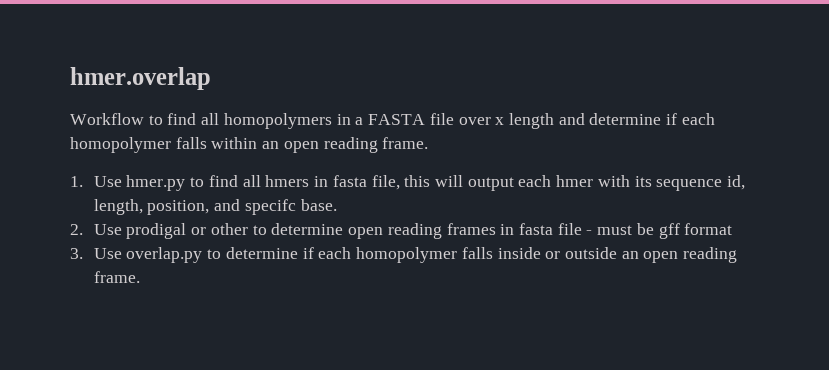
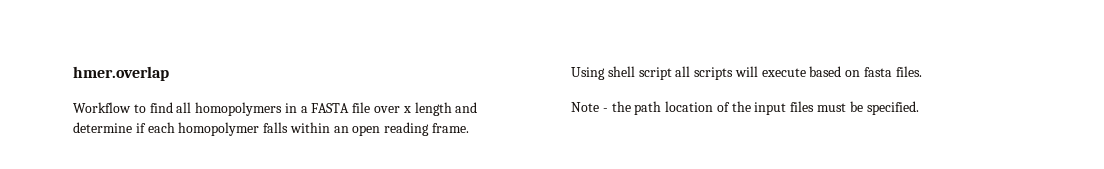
- 1. Use hmer.py to find all hmers in fasta file, this will output each hmer with its sequence id, length, position, and specifc base.
- 2. Use prodigal or other to determine open reading frames in fasta file - must be gff format
- 3. Use overlap.py to determine if each homopolymer falls inside or outside an open reading frame.
+ Using shell script all scripts will execute based on fasta files.
+ Note - the path location of the input files must be specified.

